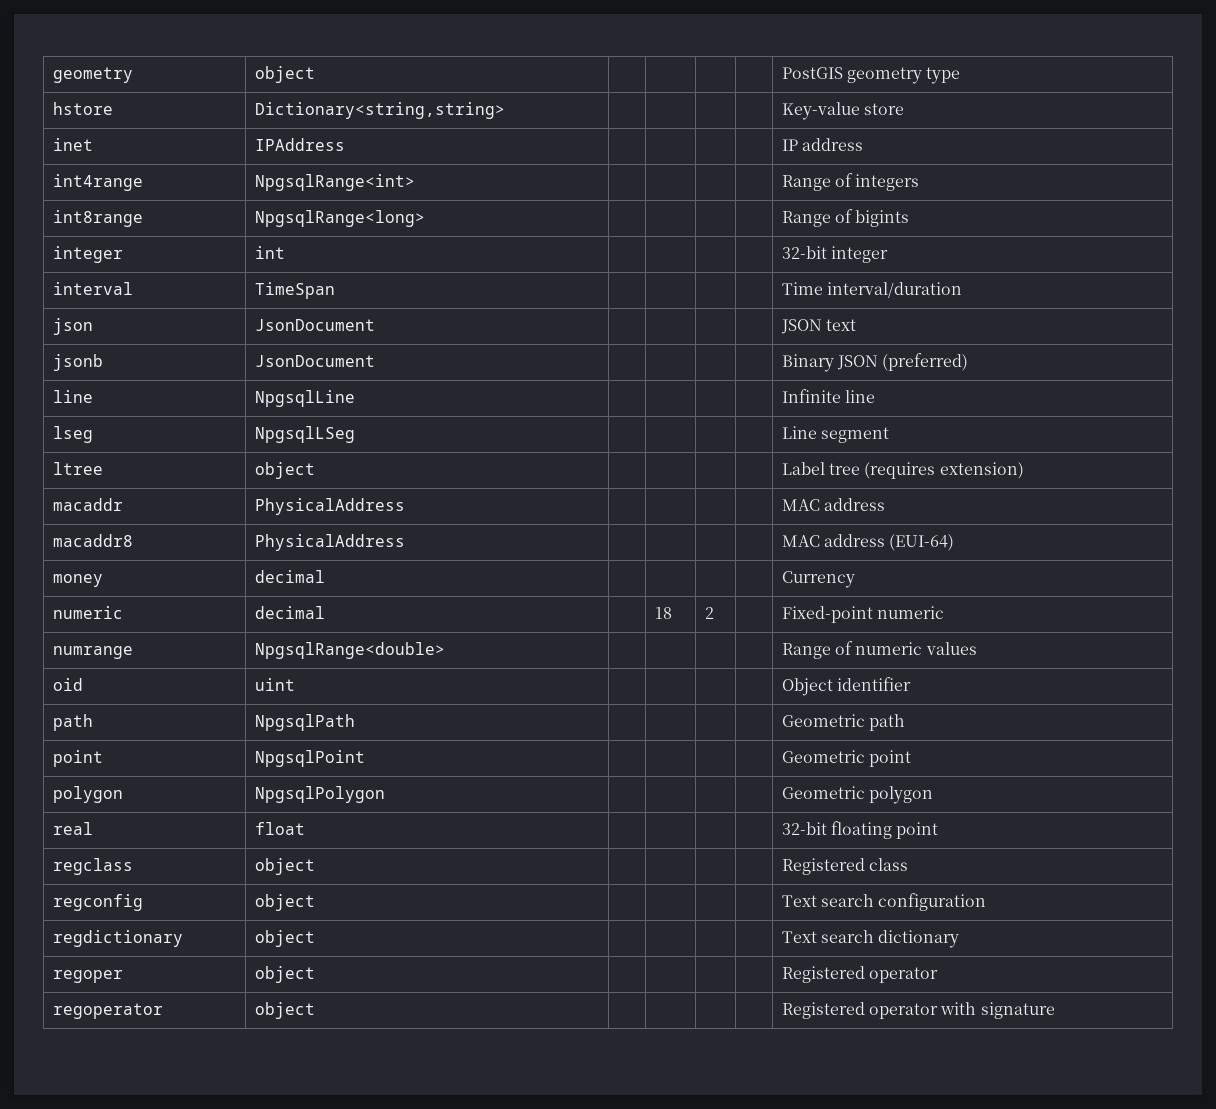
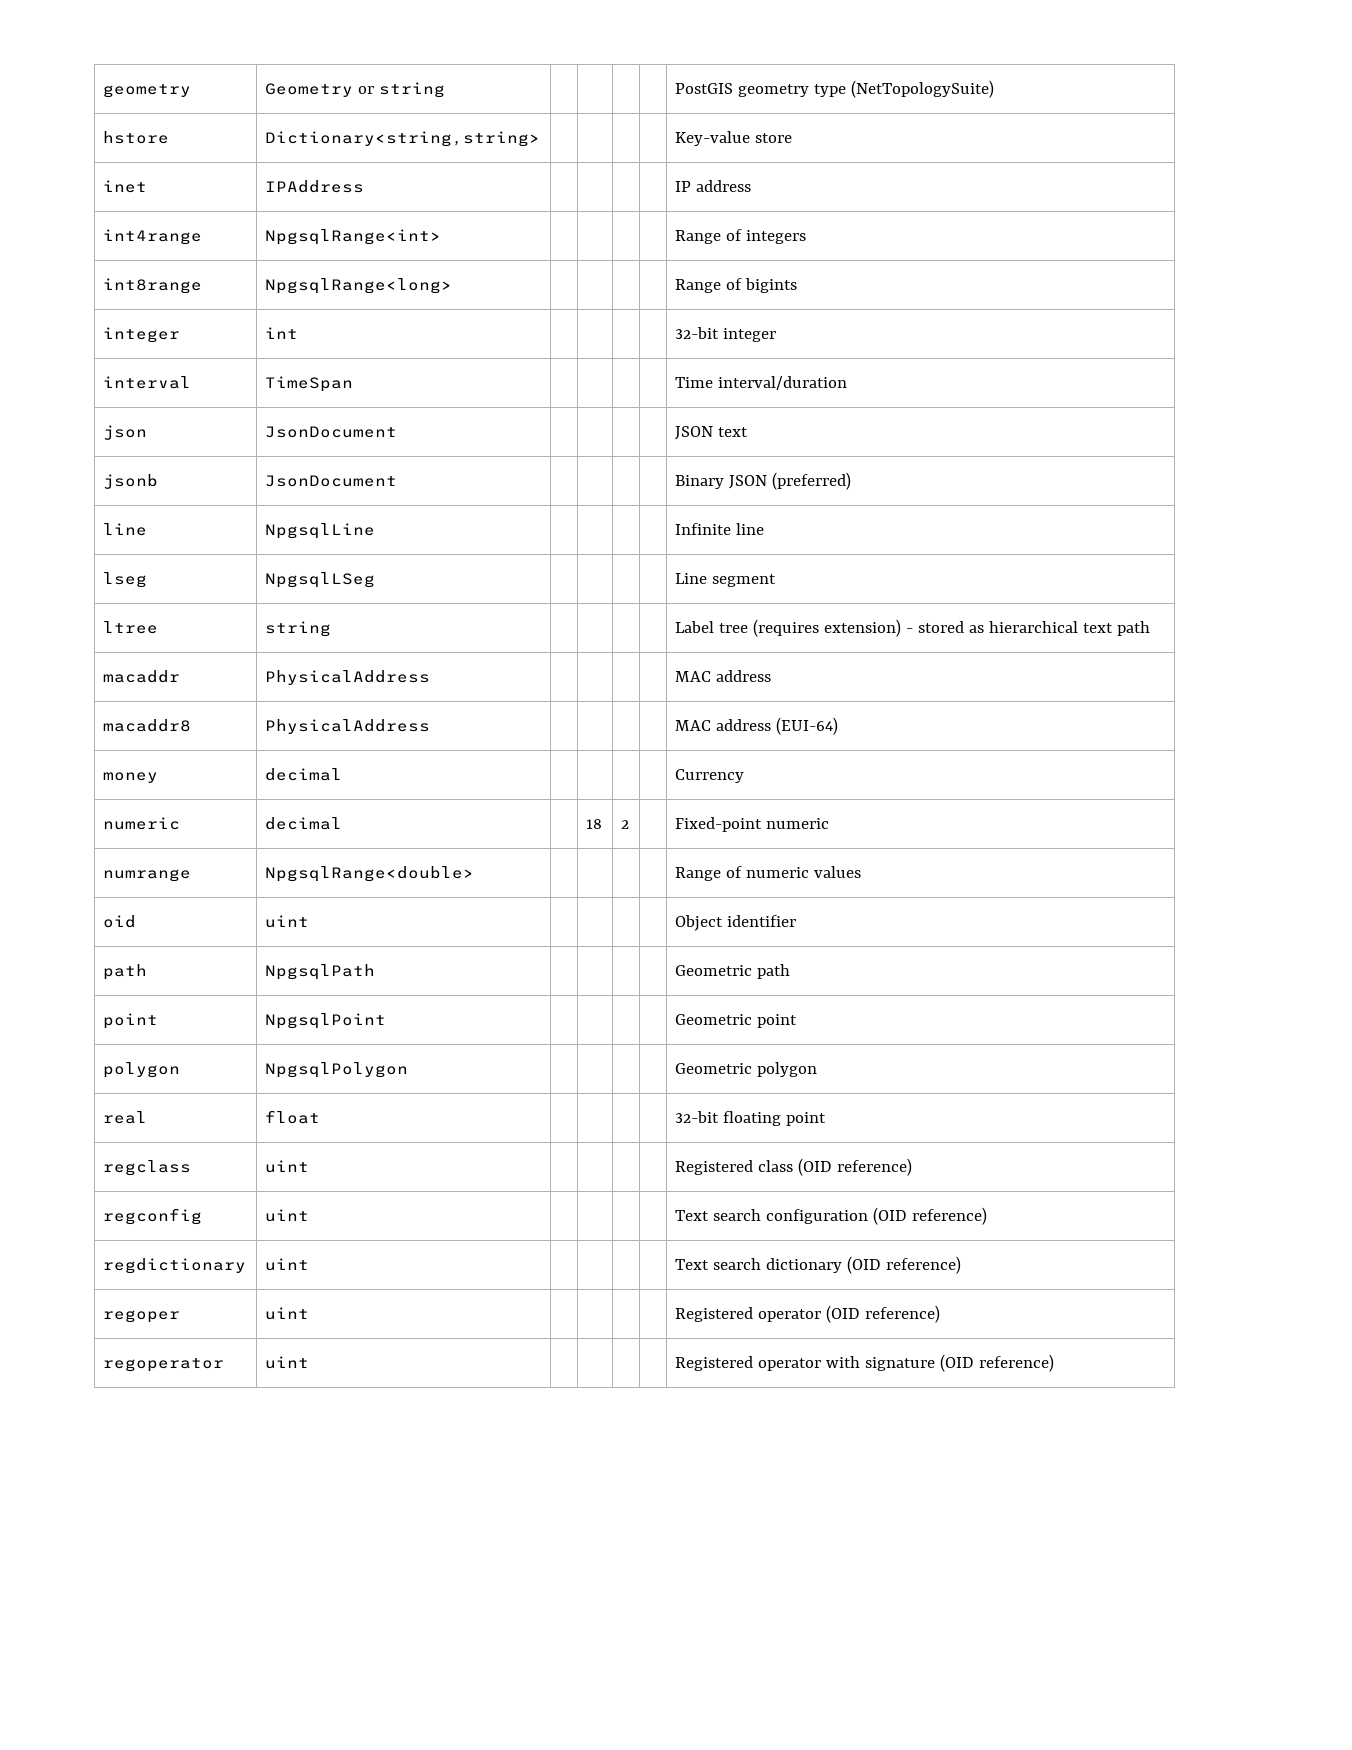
- geometry | object | | | | | PostGIS geometry type
+ geometry | Geometry or string | | | | | PostGIS geometry type (NetTopologySuite)
- ltree | object | | | | | Label tree (requires extension)
+ ltree | string | | | | | Label tree (requires extension) - stored as hierarchical text path
- regclass | object | | | | | Registered class
+ regclass | uint | | | | | Registered class (OID reference)
- regconfig | object | | | | | Text search configuration
+ regconfig | uint | | | | | Text search configuration (OID reference)
- regdictionary | object | | | | | Text search dictionary
+ regdictionary | uint | | | | | Text search dictionary (OID reference)
- regoper | object | | | | | Registered operator
+ regoper | uint | | | | | Registered operator (OID reference)
- regoperator | object | | | | | Registered operator with signature
+ regoperator | uint | | | | | Registered operator with signature (OID reference)

